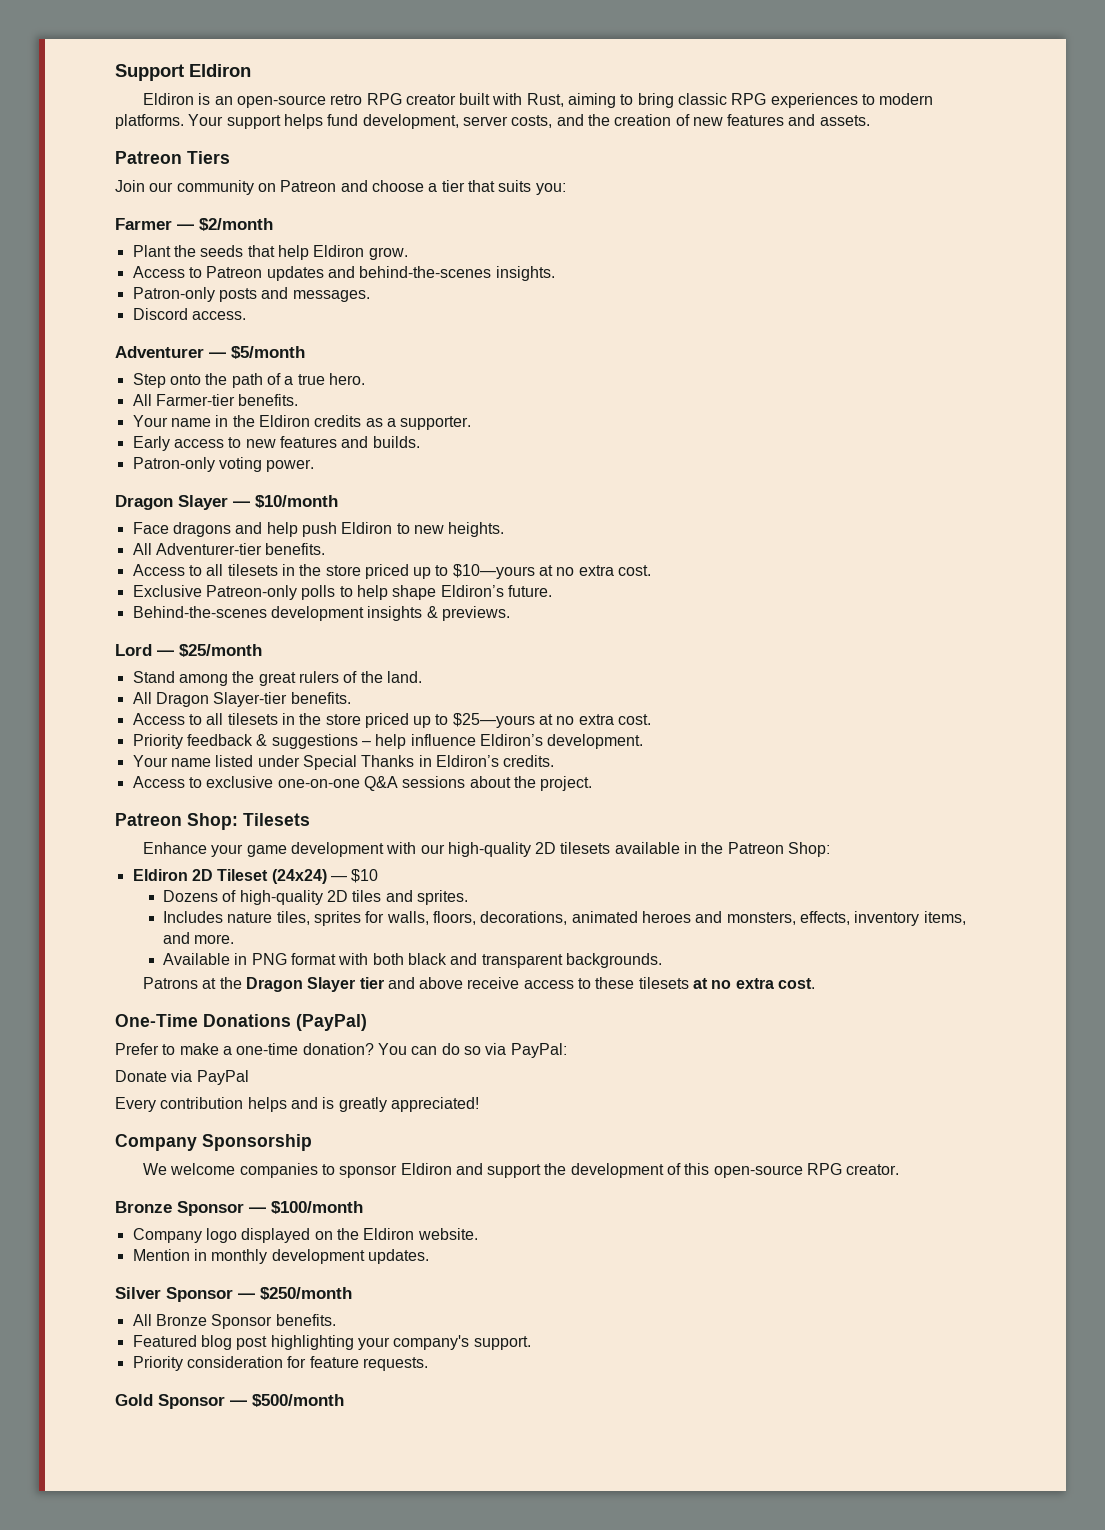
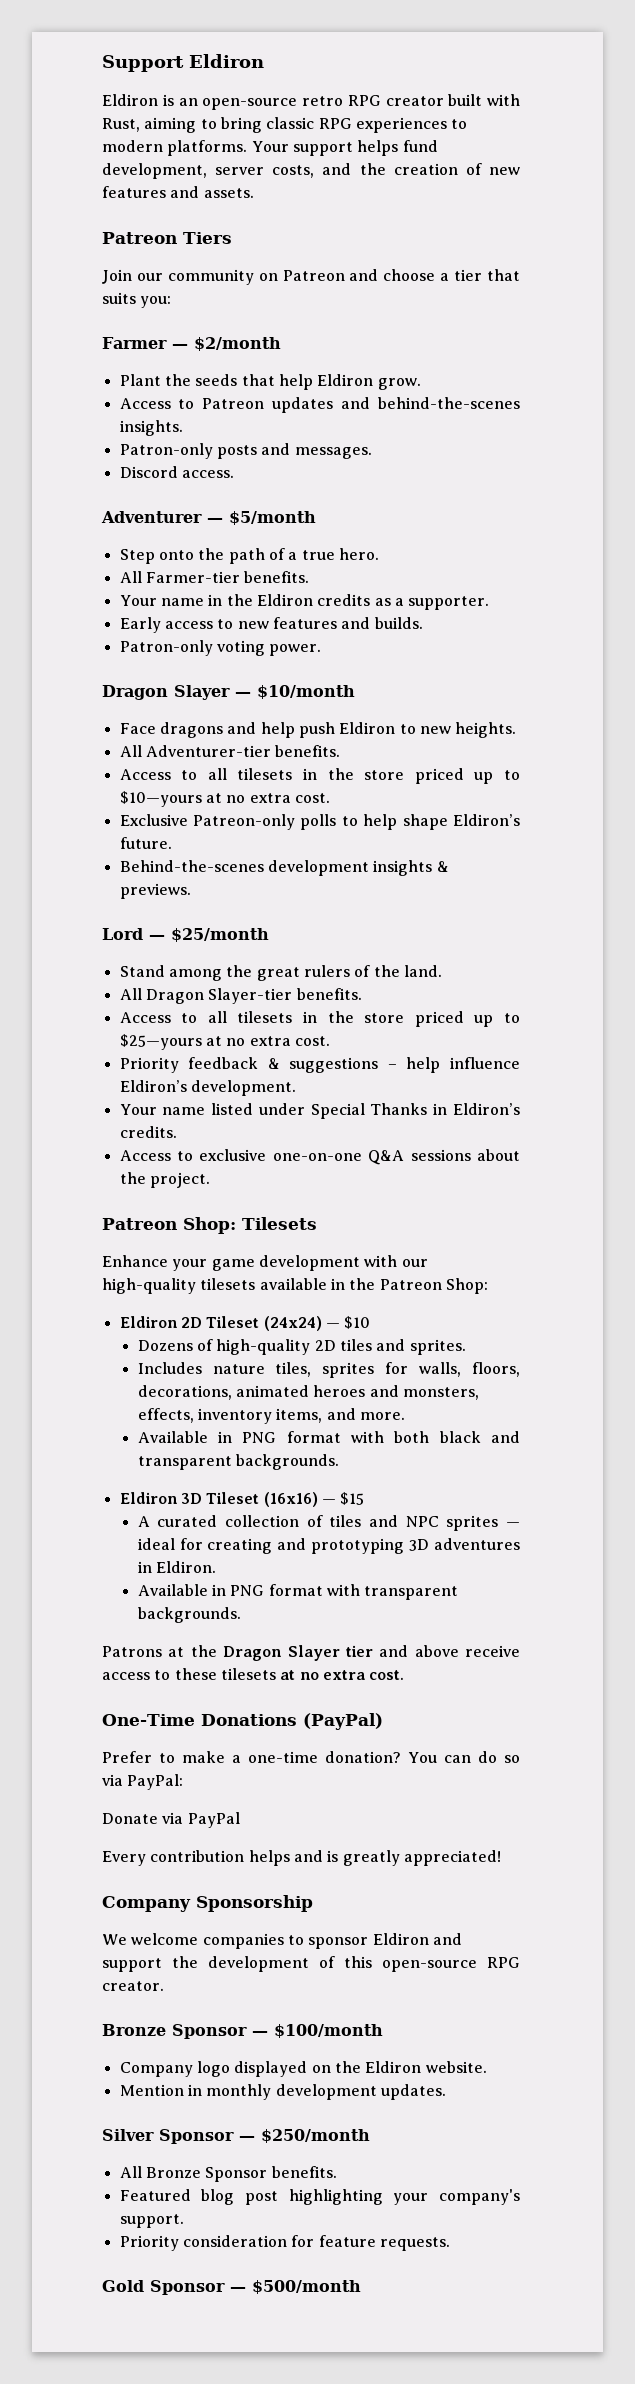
- Enhance your game development with our high-quality 2D tilesets available in the Patreon Shop:
+ Enhance your game development with our high-quality tilesets available in the Patreon Shop:
+ Eldiron 3D Tileset (16x16) — $15
+ A curated collection of tiles and NPC sprites — ideal for creating and prototyping 3D adventures in Eldiron.
+ Available in PNG format with transparent backgrounds.

